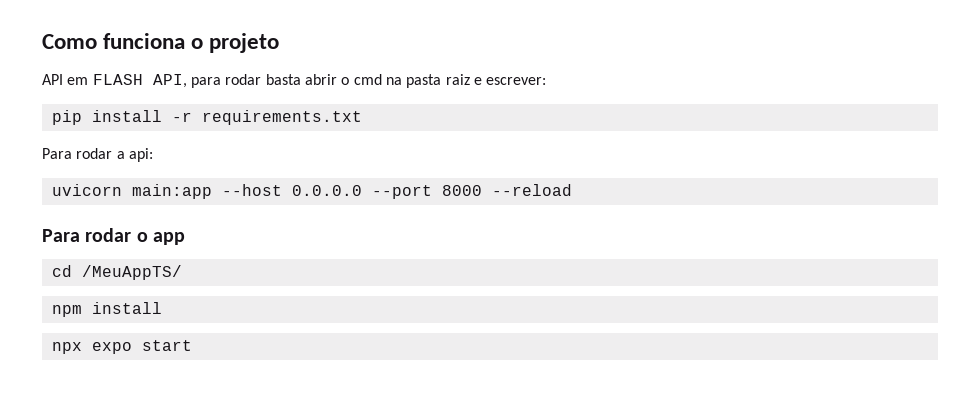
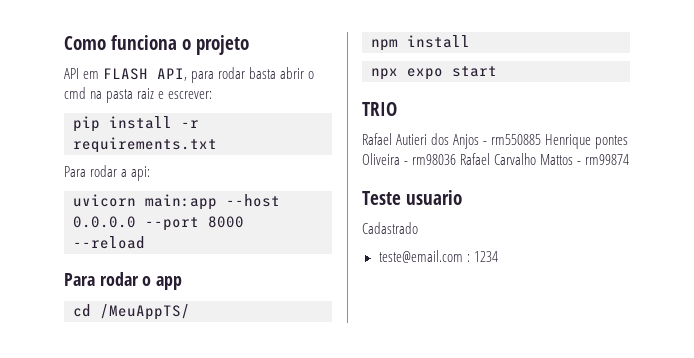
+ TRIO
+ Rafael Autieri dos Anjos - rm550885 Henrique pontes Oliveira - rm98036 Rafael Carvalho Mattos - rm99874
+ Teste usuario
+ Cadastrado
+ teste@email.com : 1234

